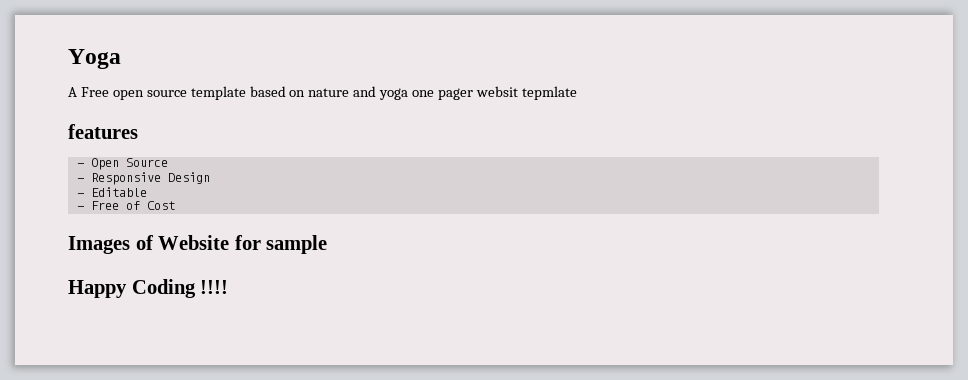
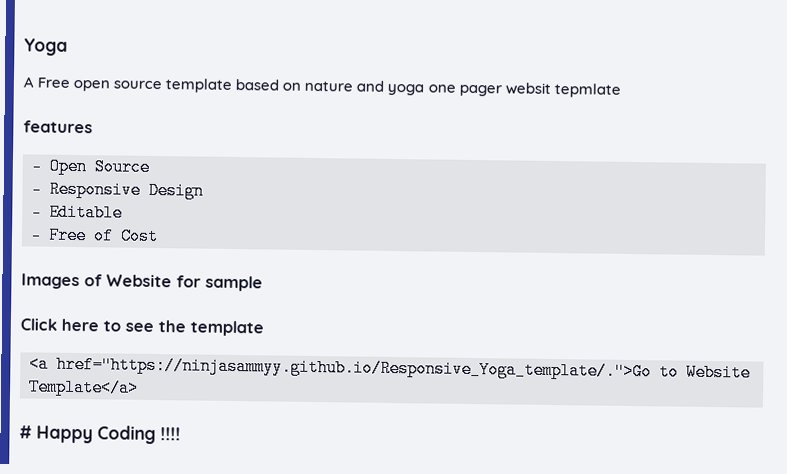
- Happy Coding !!!!
+ Click here to see the template
+ <a href="https://ninjasammyy.github.io/Responsive_Yoga_template/.">Go to Website Template</a>
+ # Happy Coding !!!!

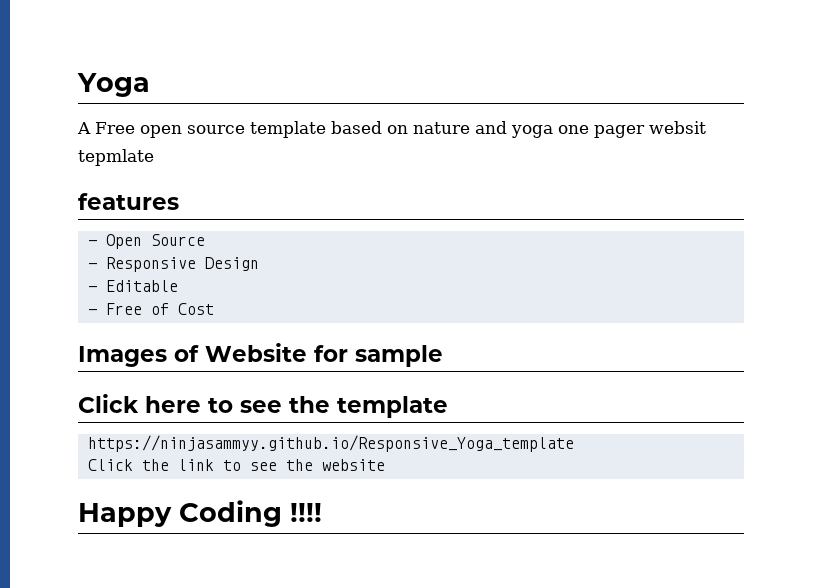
- <a href="https://ninjasammyy.github.io/Responsive_Yoga_template/.">Go to Website Template</a>
- # Happy Coding !!!!
+ https://ninjasammyy.github.io/Responsive_Yoga_template
+ Click the link to see the website
+ Happy Coding !!!!

